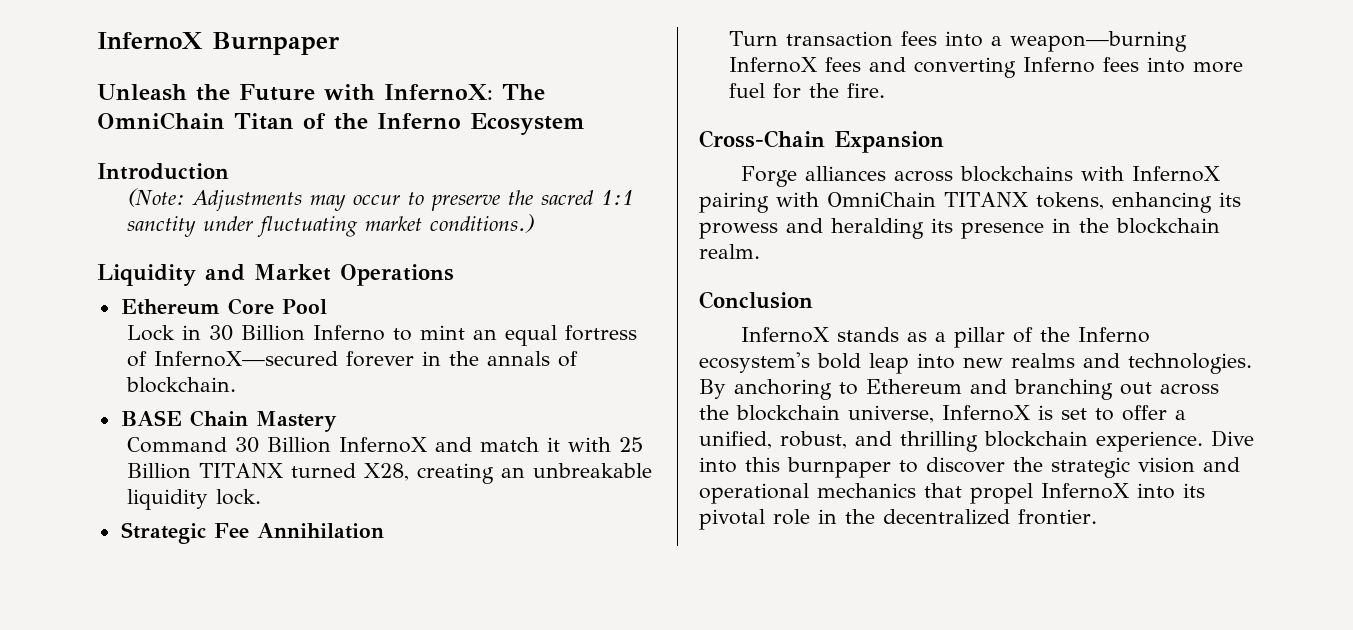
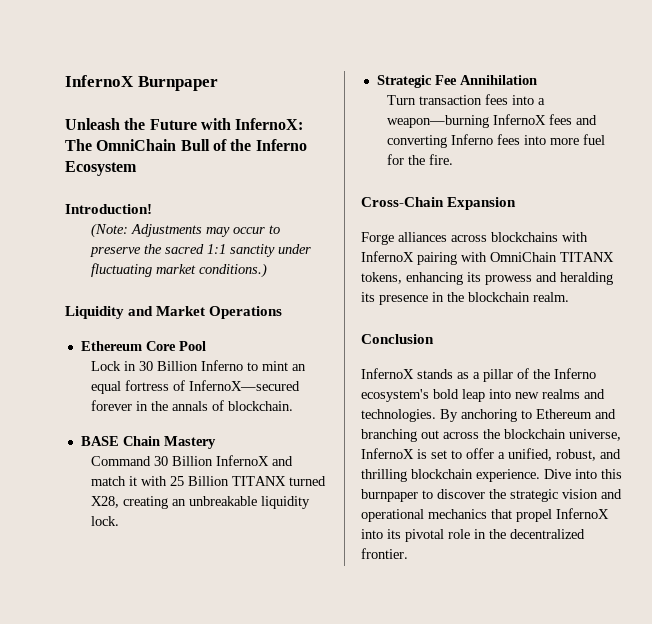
- Unleash the Future with InfernoX: The OmniChain Titan of the Inferno Ecosystem
+ Unleash the Future with InfernoX: The OmniChain Bull of the Inferno Ecosystem
- Introduction
+ Introduction!

